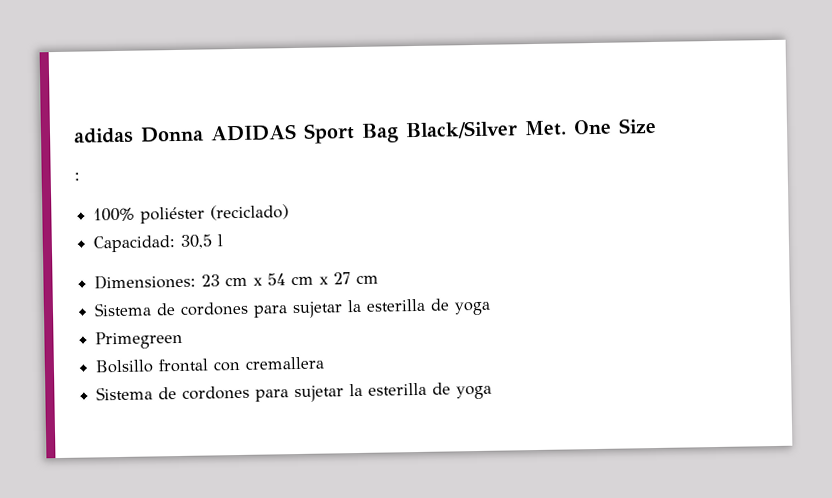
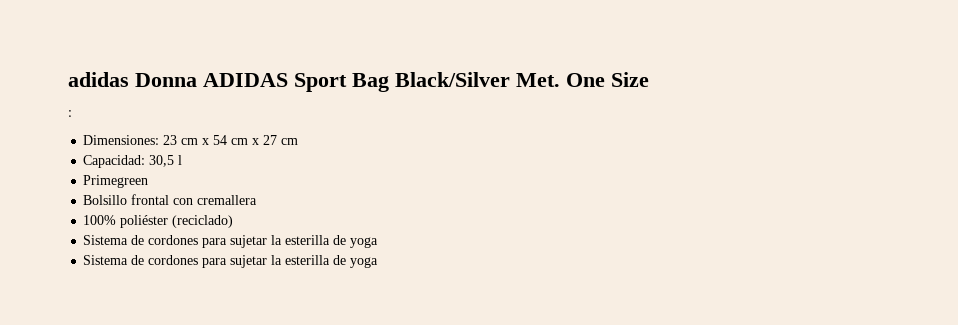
- 100% poliéster (reciclado)
- Capacidad: 30,5 l
  Dimensiones: 23 cm x 54 cm x 27 cm
- Sistema de cordones para sujetar la esterilla de yoga
+ Capacidad: 30,5 l
  Primegreen
  Bolsillo frontal con cremallera
+ 100% poliéster (reciclado)
+ Sistema de cordones para sujetar la esterilla de yoga

